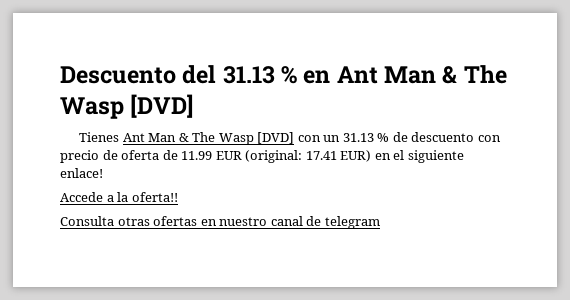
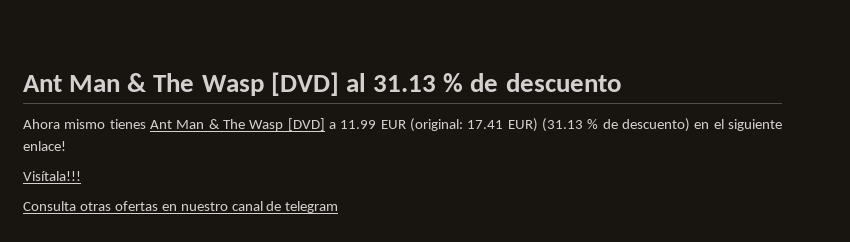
- Descuento del 31.13 % en Ant Man & The Wasp [DVD]
- Tienes Ant Man & The Wasp [DVD] con un 31.13 % de descuento con precio de oferta de 11.99 EUR (original: 17.41 EUR) en el siguiente enlace!
+ Ant Man & The Wasp [DVD] al 31.13 % de descuento
+ Ahora mismo tienes Ant Man & The Wasp [DVD] a 11.99 EUR (original: 17.41 EUR) (31.13 % de descuento) en el siguiente enlace!
- Accede a la oferta!!
+ Visítala!!!

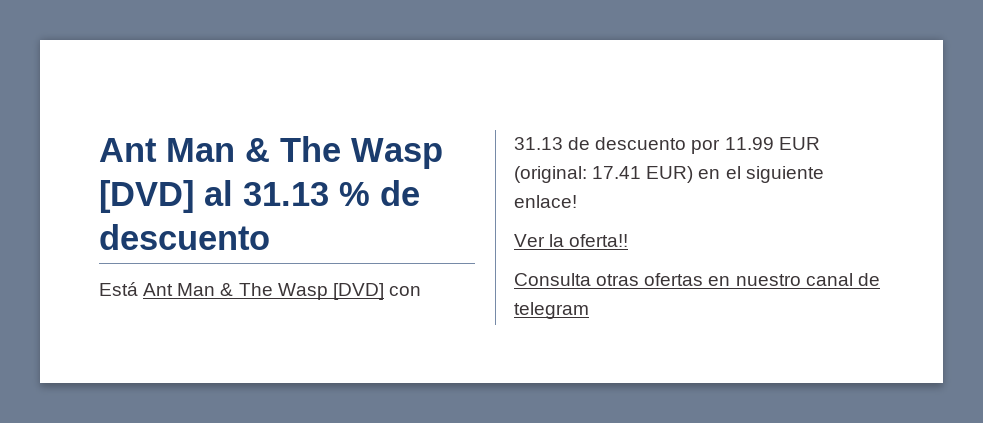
- Ahora mismo tienes Ant Man & The Wasp [DVD] a 11.99 EUR (original: 17.41 EUR) (31.13 % de descuento) en el siguiente enlace!
+ Está Ant Man & The Wasp [DVD] con 31.13 de descuento por 11.99 EUR (original: 17.41 EUR) en el siguiente enlace!
- Visítala!!!
+ Ver la oferta!!

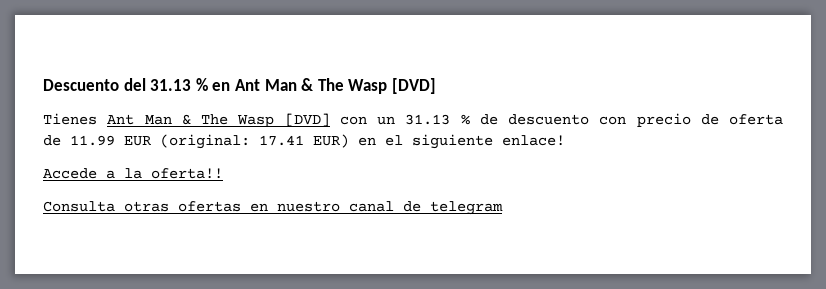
- Ant Man & The Wasp [DVD] al 31.13 % de descuento
- Está Ant Man & The Wasp [DVD] con 31.13 de descuento por 11.99 EUR (original: 17.41 EUR) en el siguiente enlace!
+ Descuento del 31.13 % en Ant Man & The Wasp [DVD]
+ Tienes Ant Man & The Wasp [DVD] con un 31.13 % de descuento con precio de oferta de 11.99 EUR (original: 17.41 EUR) en el siguiente enlace!
- Ver la oferta!!
+ Accede a la oferta!!

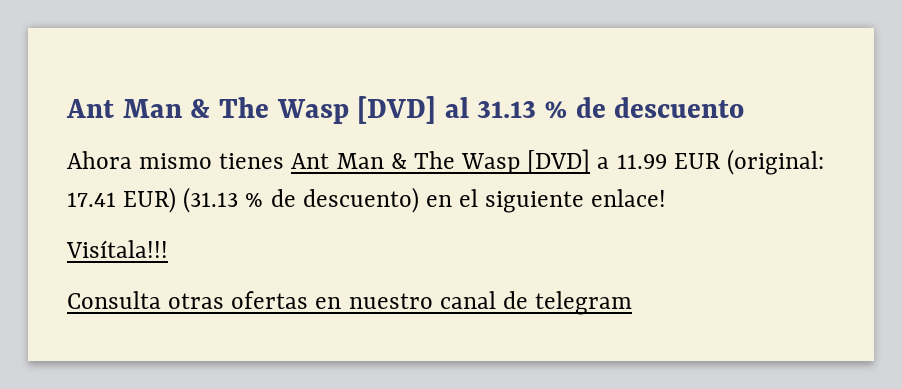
- Descuento del 31.13 % en Ant Man & The Wasp [DVD]
- Tienes Ant Man & The Wasp [DVD] con un 31.13 % de descuento con precio de oferta de 11.99 EUR (original: 17.41 EUR) en el siguiente enlace!
+ Ant Man & The Wasp [DVD] al 31.13 % de descuento
+ Ahora mismo tienes Ant Man & The Wasp [DVD] a 11.99 EUR (original: 17.41 EUR) (31.13 % de descuento) en el siguiente enlace!
- Accede a la oferta!!
+ Visítala!!!

